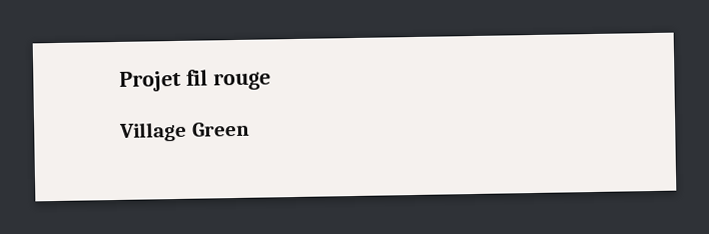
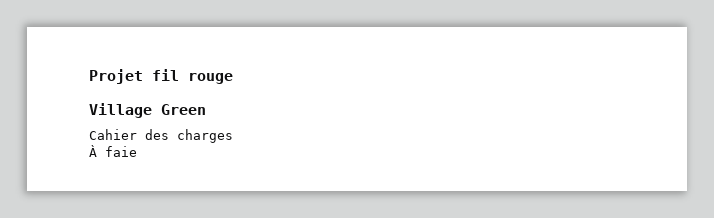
+ Cahier des charges
+ À faie

